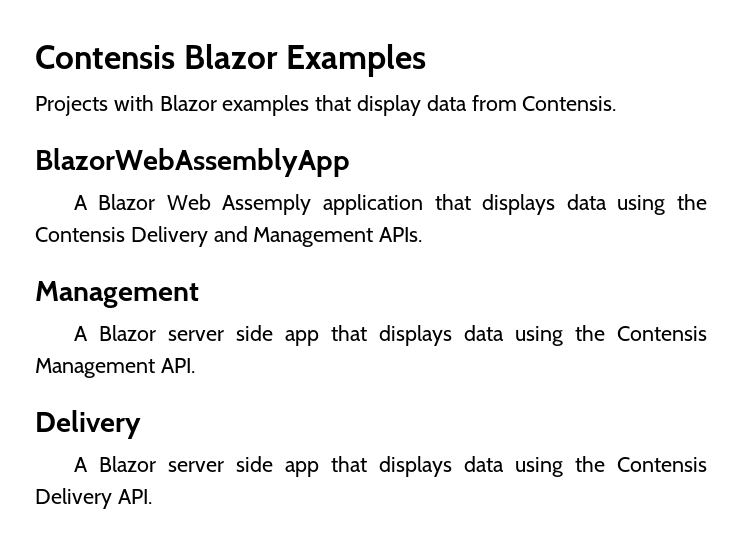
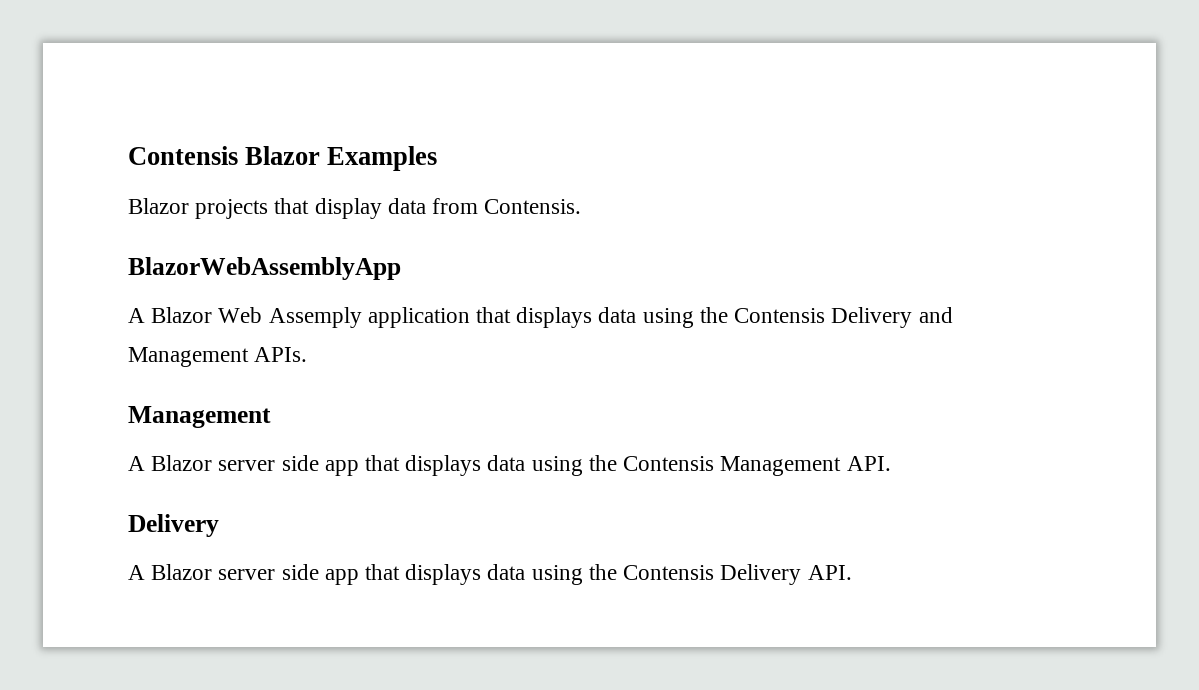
- Projects with Blazor examples that display data from Contensis.
+ Blazor projects that display data from Contensis.

